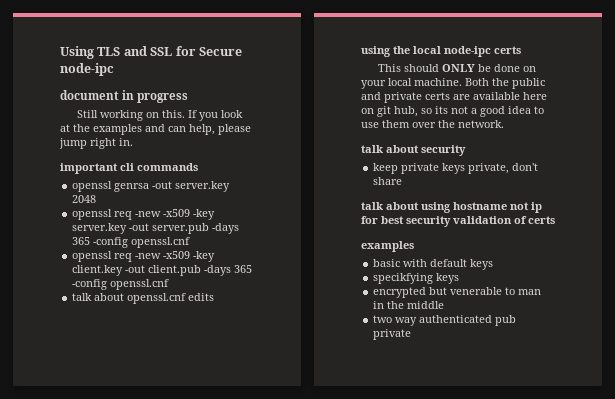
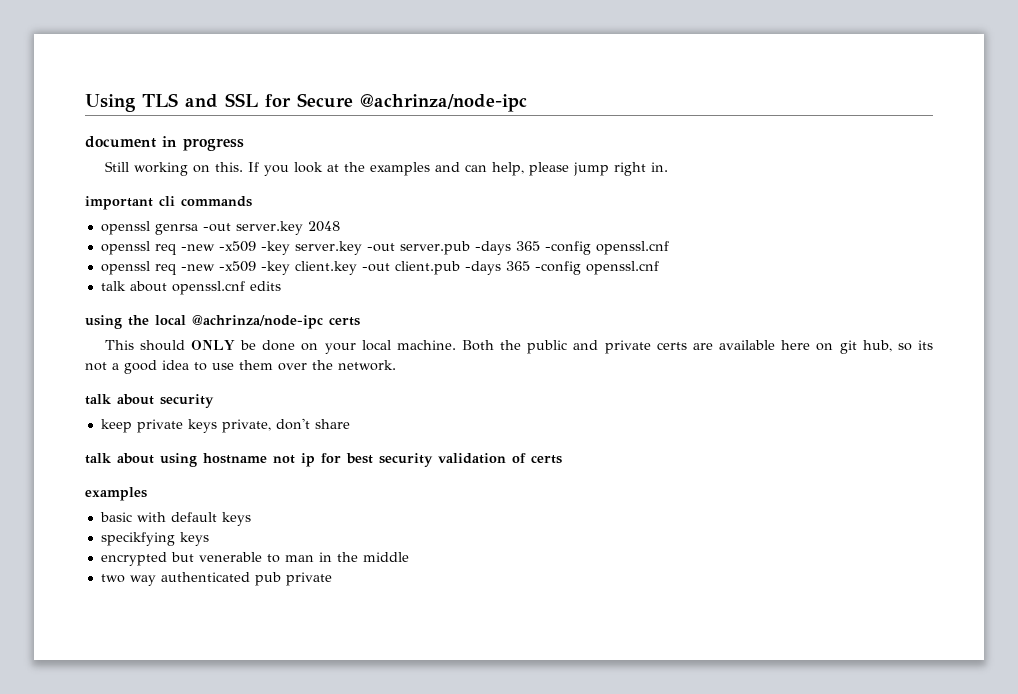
- Using TLS and SSL for Secure node-ipc
+ Using TLS and SSL for Secure @achrinza/node-ipc
- using the local node-ipc certs
+ using the local @achrinza/node-ipc certs

